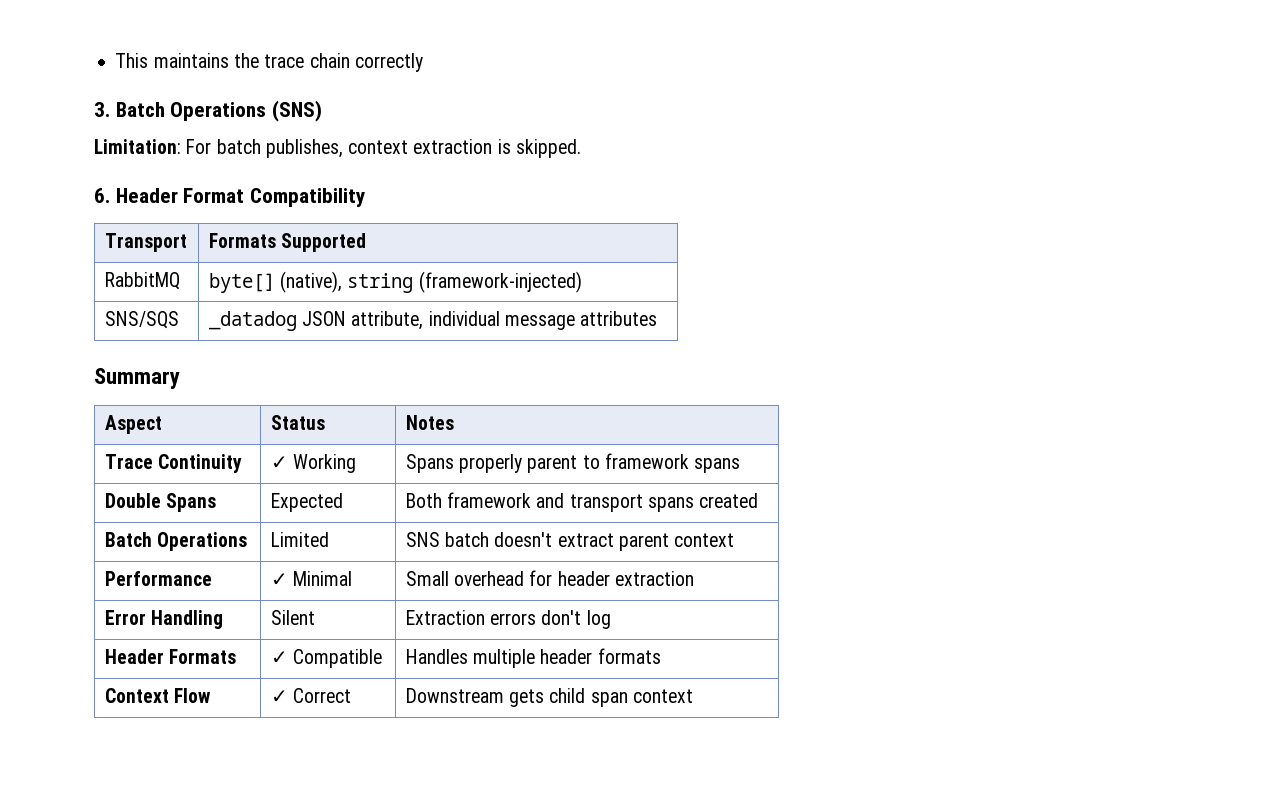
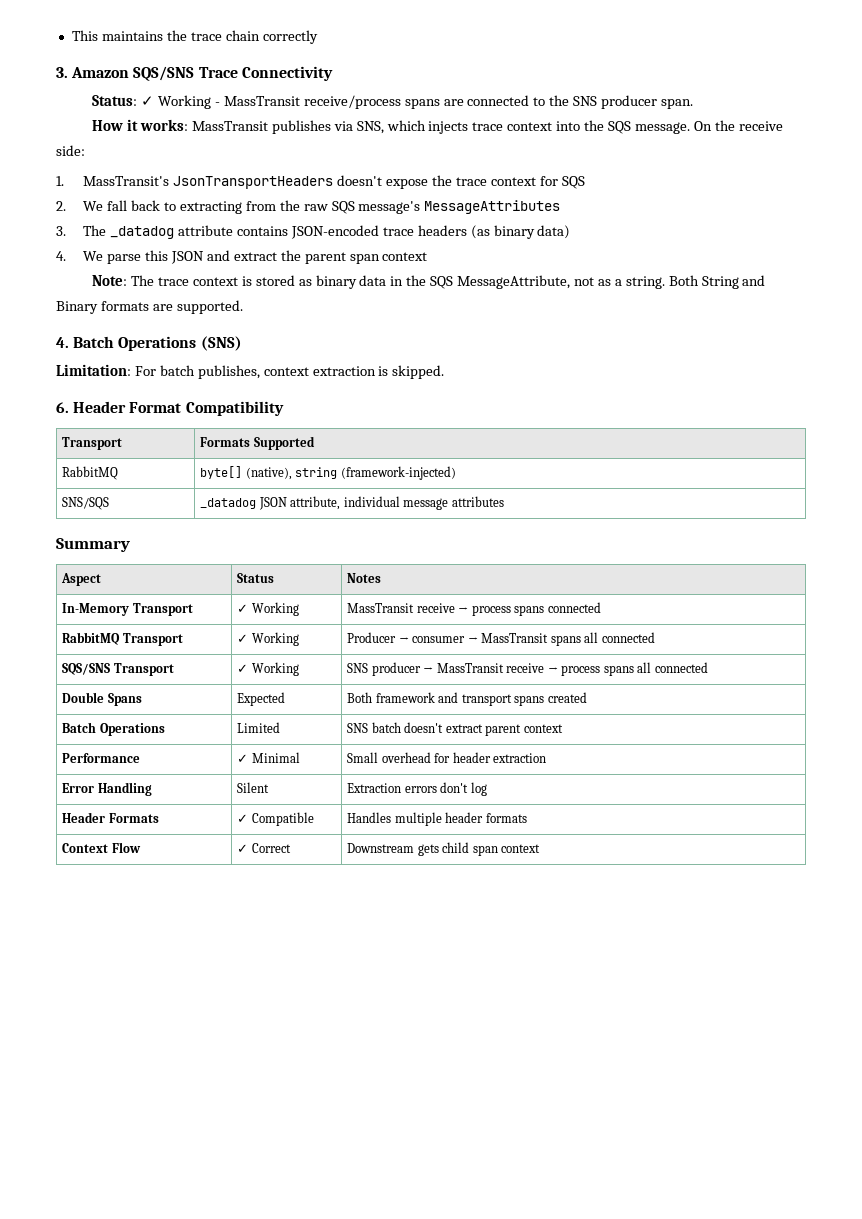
- 3. Batch Operations (SNS)
+ 3. Amazon SQS/SNS Trace Connectivity
+ Status: ✓ Working - MassTransit receive/process spans are connected to the SNS producer span.
+ How it works: MassTransit publishes via SNS, which injects trace context into the SQS message. On the receive side:
+ 1. MassTransit's JsonTransportHeaders doesn't expose the trace context for SQS
+ 2. We fall back to extracting from the raw SQS message's MessageAttributes
+ 3. The _datadog attribute contains JSON-encoded trace headers (as binary data)
+ 4. We parse this JSON and extract the parent span context
+ Note: The trace context is stored as binary data in the SQS MessageAttribute, not as a string. Both String and Binary formats are supported.
+ 4. Batch Operations (SNS)
- Trace Continuity | ✓ Working | Spans properly parent to framework spans
+ In-Memory Transport | ✓ Working | MassTransit receive → process spans connected
+ RabbitMQ Transport | ✓ Working | Producer → consumer → MassTransit spans all connected
+ SQS/SNS Transport | ✓ Working | SNS producer → MassTransit receive → process spans all connected

